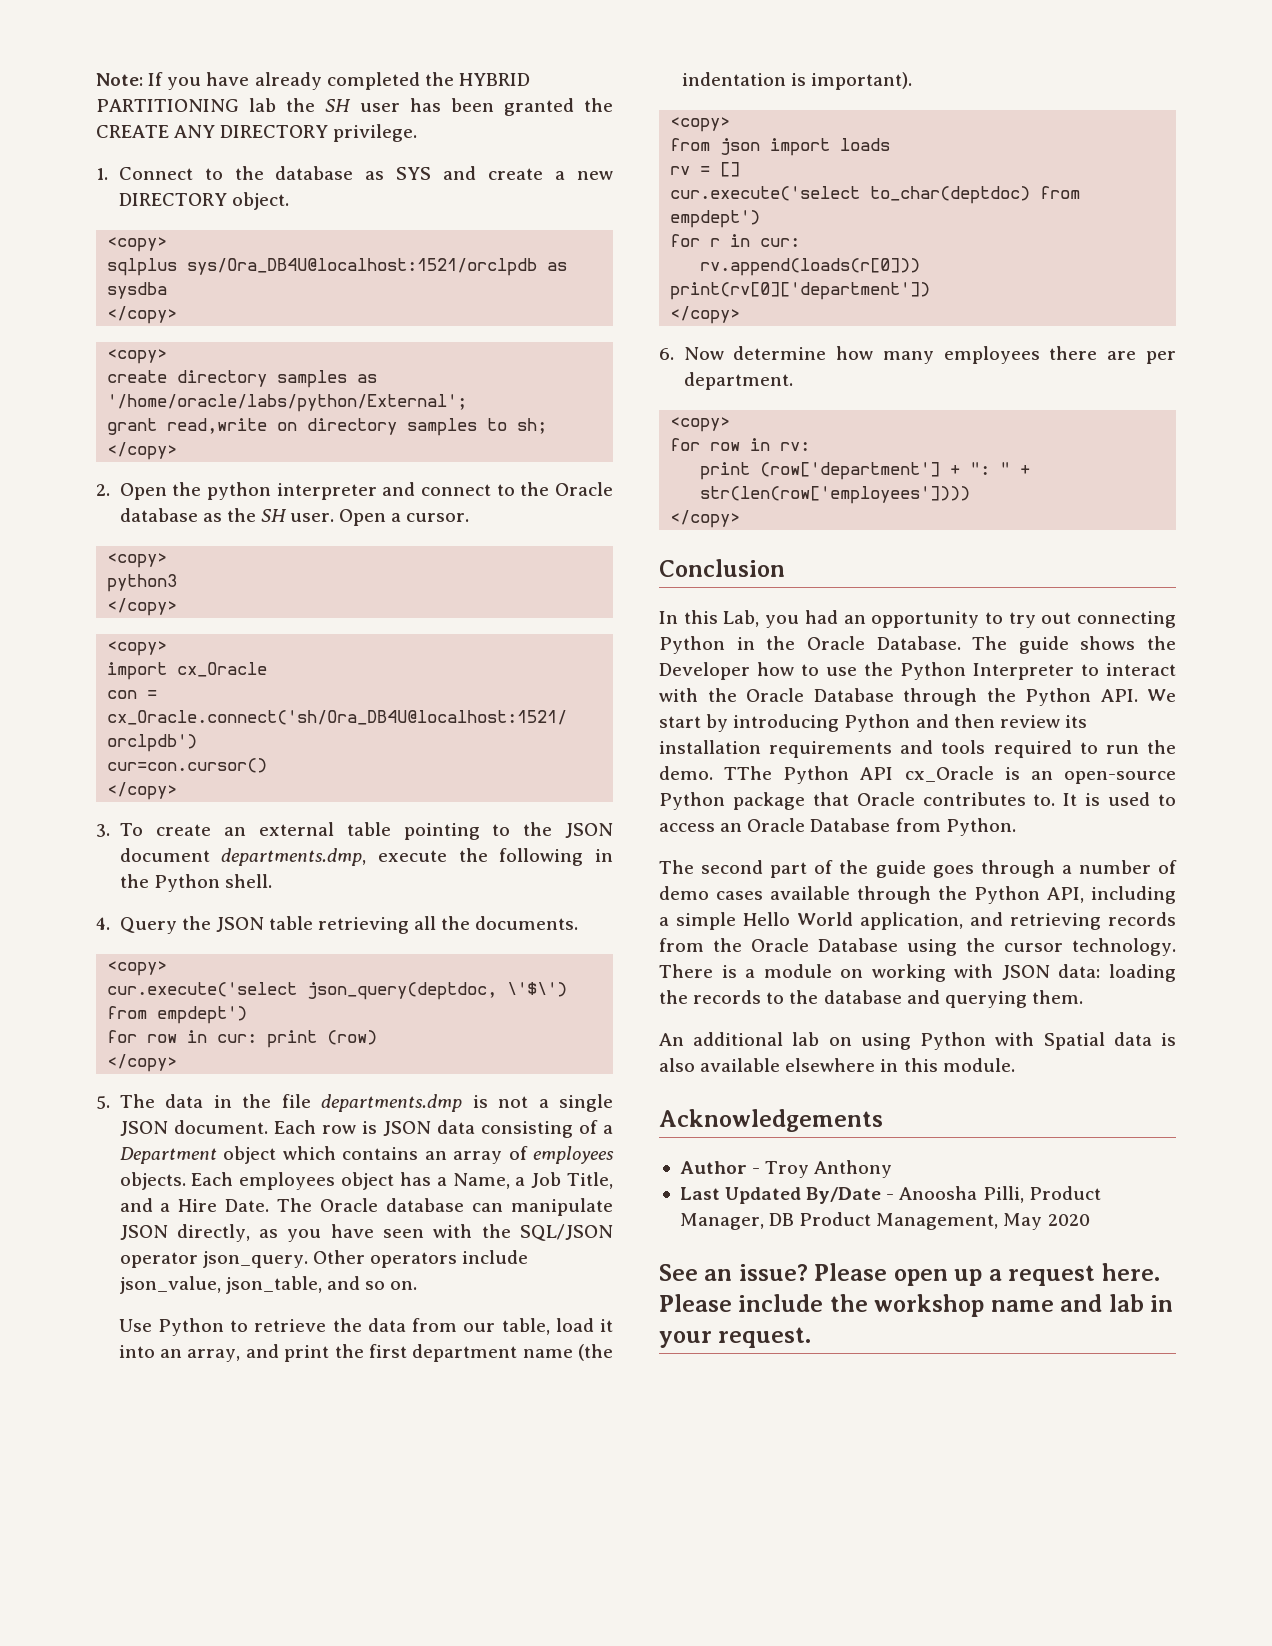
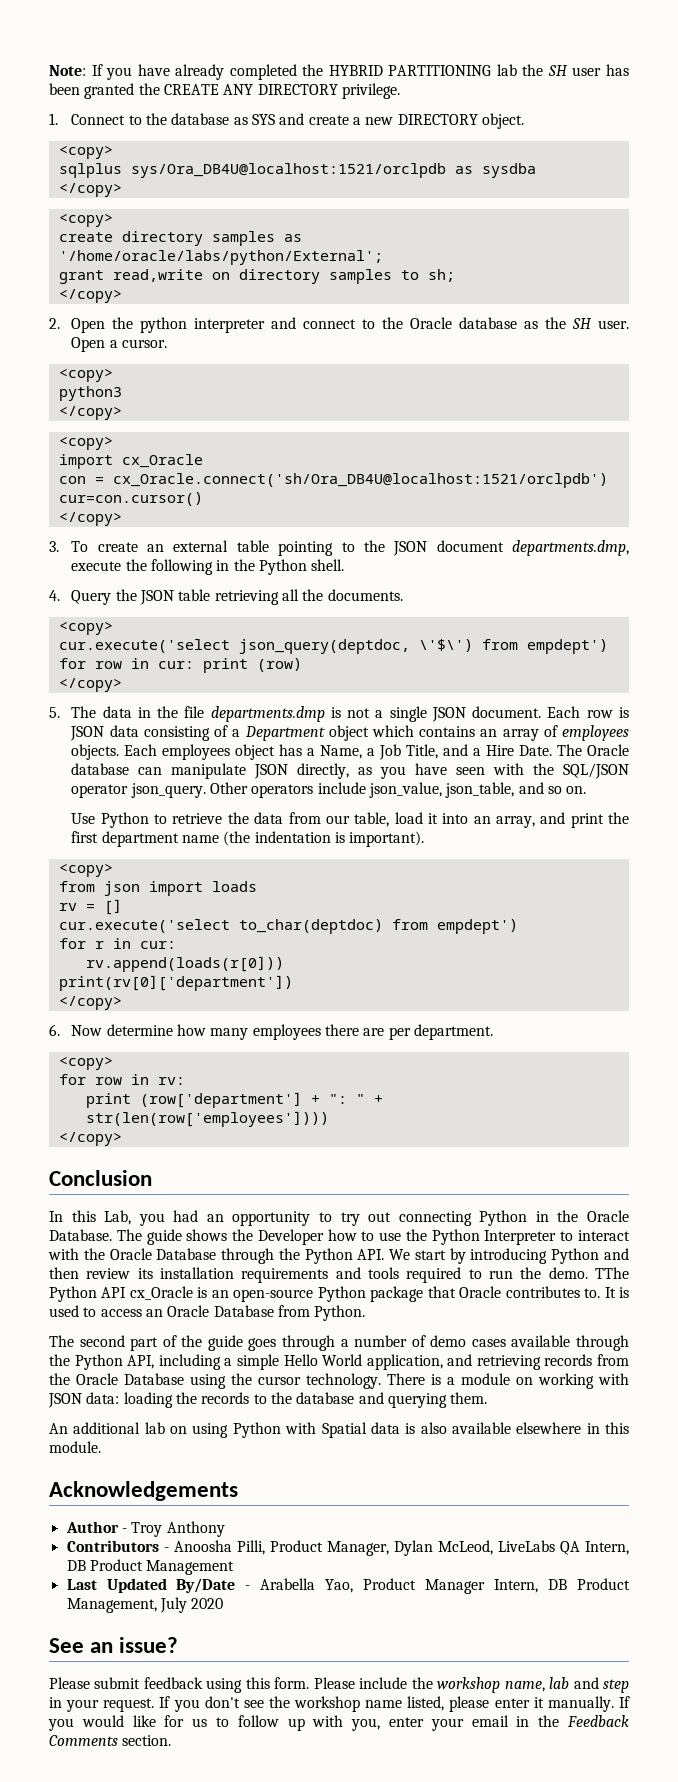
- Last Updated By/Date - Anoosha Pilli, Product Manager, DB Product Management, May 2020
+ Contributors - Anoosha Pilli, Product Manager, Dylan McLeod, LiveLabs QA Intern, DB Product Management
+ Last Updated By/Date - Arabella Yao, Product Manager Intern, DB Product Management, July 2020
- See an issue? Please open up a request here. Please include the workshop name and lab in your request.
+ See an issue?
+ Please submit feedback using this form. Please include the workshop name, lab and step in your request. If you don't see the workshop name listed, please enter it manually. If you would like for us to follow up with you, enter your email in the Feedback Comments section.

